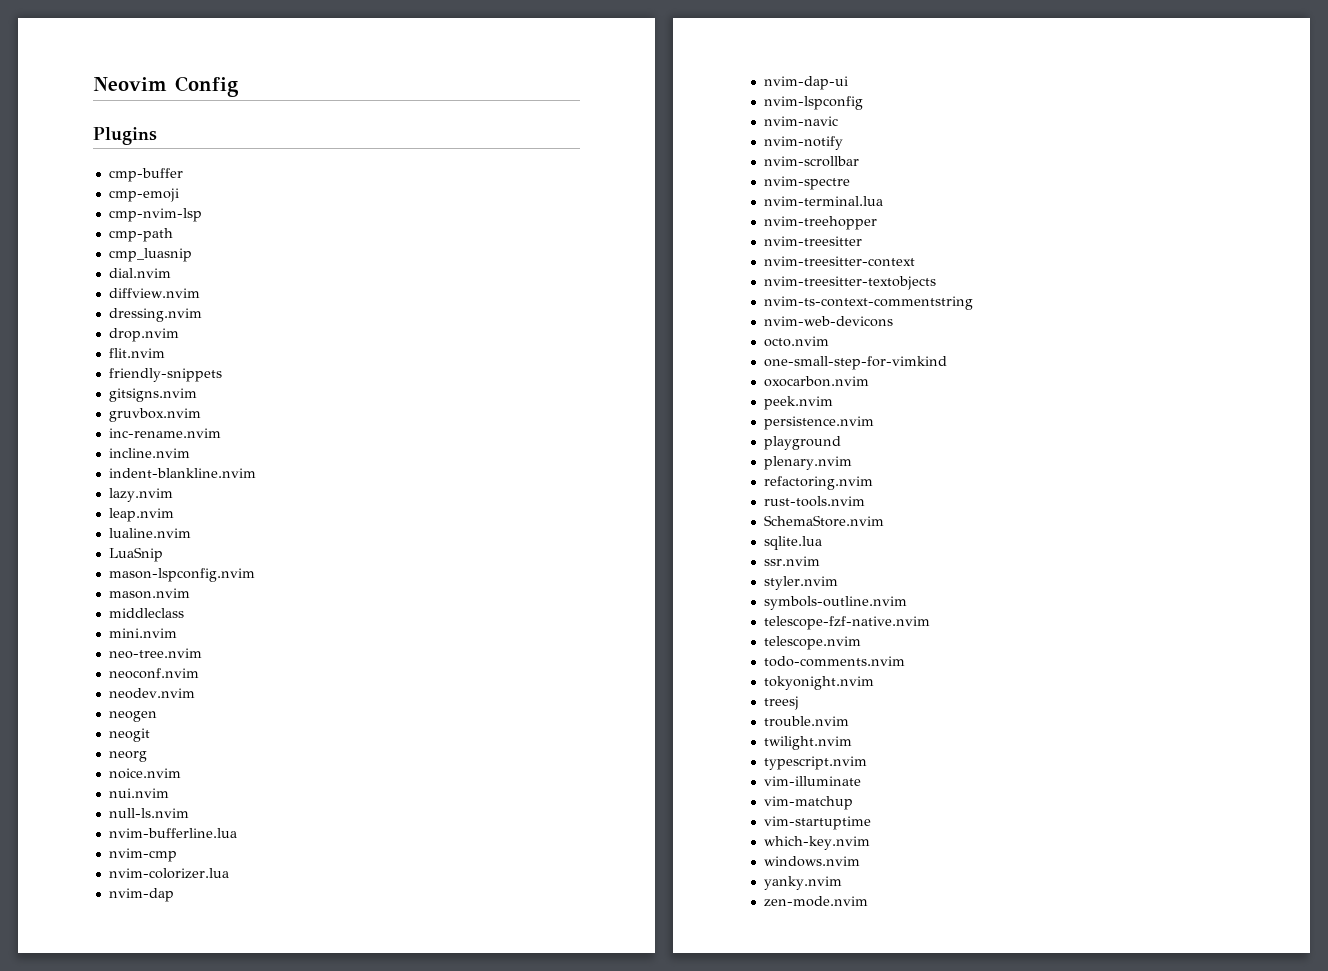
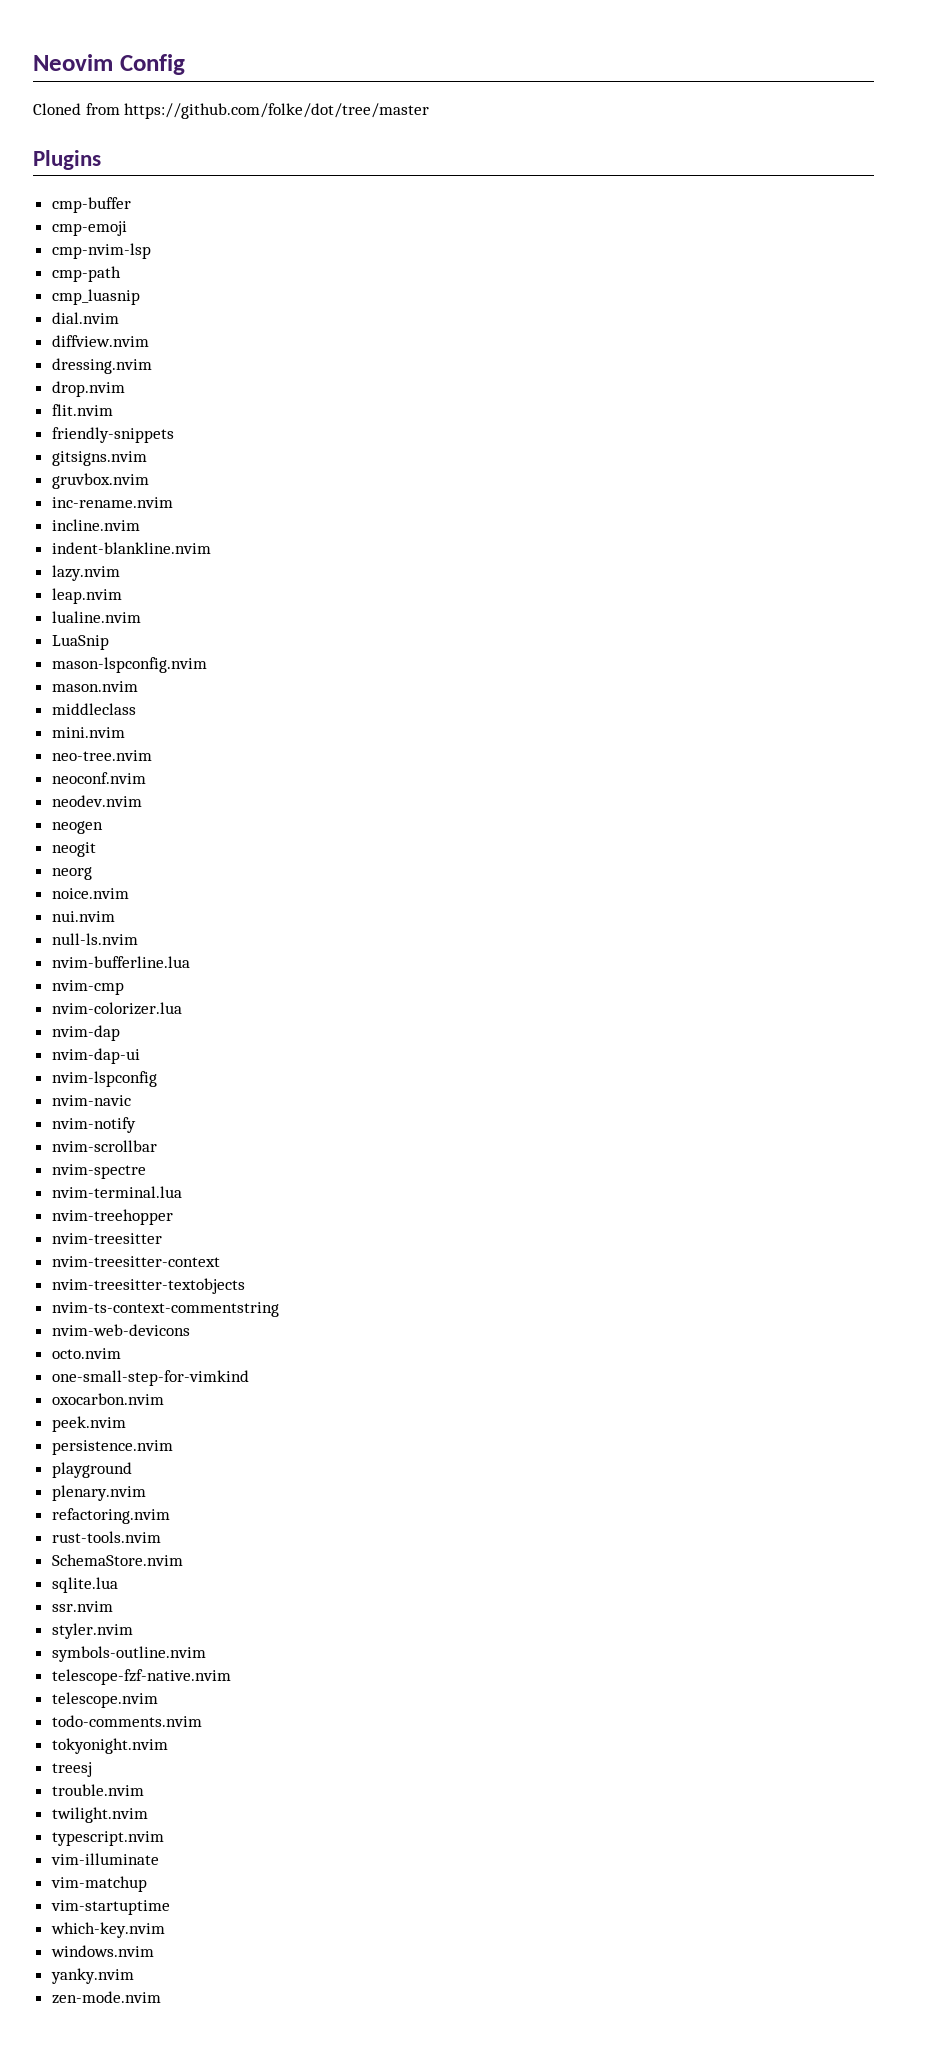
+ Cloned from https://github.com/folke/dot/tree/master

